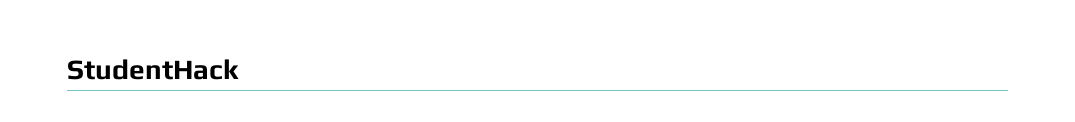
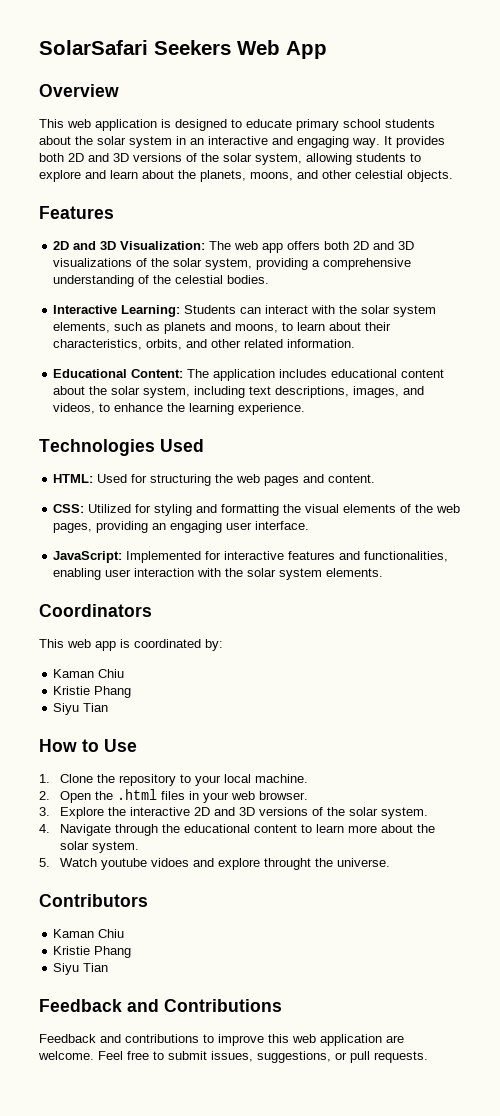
- StudentHack
+ SolarSafari Seekers Web App
+ Overview
+ This web application is designed to educate primary school students about the solar system in an interactive and engaging way. It provides both 2D and 3D versions of the solar system, allowing students to explore and learn about the planets, moons, and other celestial objects.
+ Features
+ 2D and 3D Visualization: The web app offers both 2D and 3D visualizations of the solar system, providing a comprehensive understanding of the celestial bodies.
+ Interactive Learning: Students can interact with the solar system elements, such as planets and moons, to learn about their characteristics, orbits, and other related information.
+ Educational Content: The application includes educational content about the solar system, including text descriptions, images, and videos, to enhance the learning experience.
+ Technologies Used
+ HTML: Used for structuring the web pages and content.
+ CSS: Utilized for styling and formatting the visual elements of the web pages, providing an engaging user interface.
+ JavaScript: Implemented for interactive features and functionalities, enabling user interaction with the solar system elements.
+ Coordinators
+ This web app is coordinated by:
+ Kaman Chiu
+ Kristie Phang
+ Siyu Tian
+ How to Use
+ 1. Clone the repository to your local machine.
+ 2. Open the .html files in your web browser.
+ 3. Explore the interactive 2D and 3D versions of the solar system.
+ 4. Navigate through the educational content to learn more about the solar system.
+ 5. Watch youtube vidoes and explore throught the universe.
+ Contributors
+ Kaman Chiu
+ Kristie Phang
+ Siyu Tian
+ Feedback and Contributions
+ Feedback and contributions to improve this web application are welcome. Feel free to submit issues, suggestions, or pull requests.

